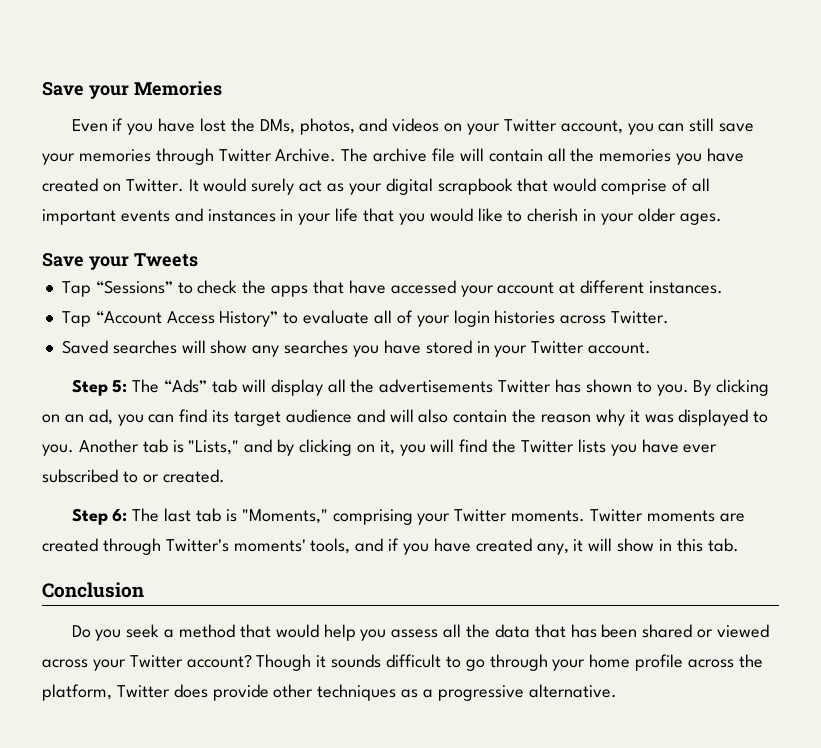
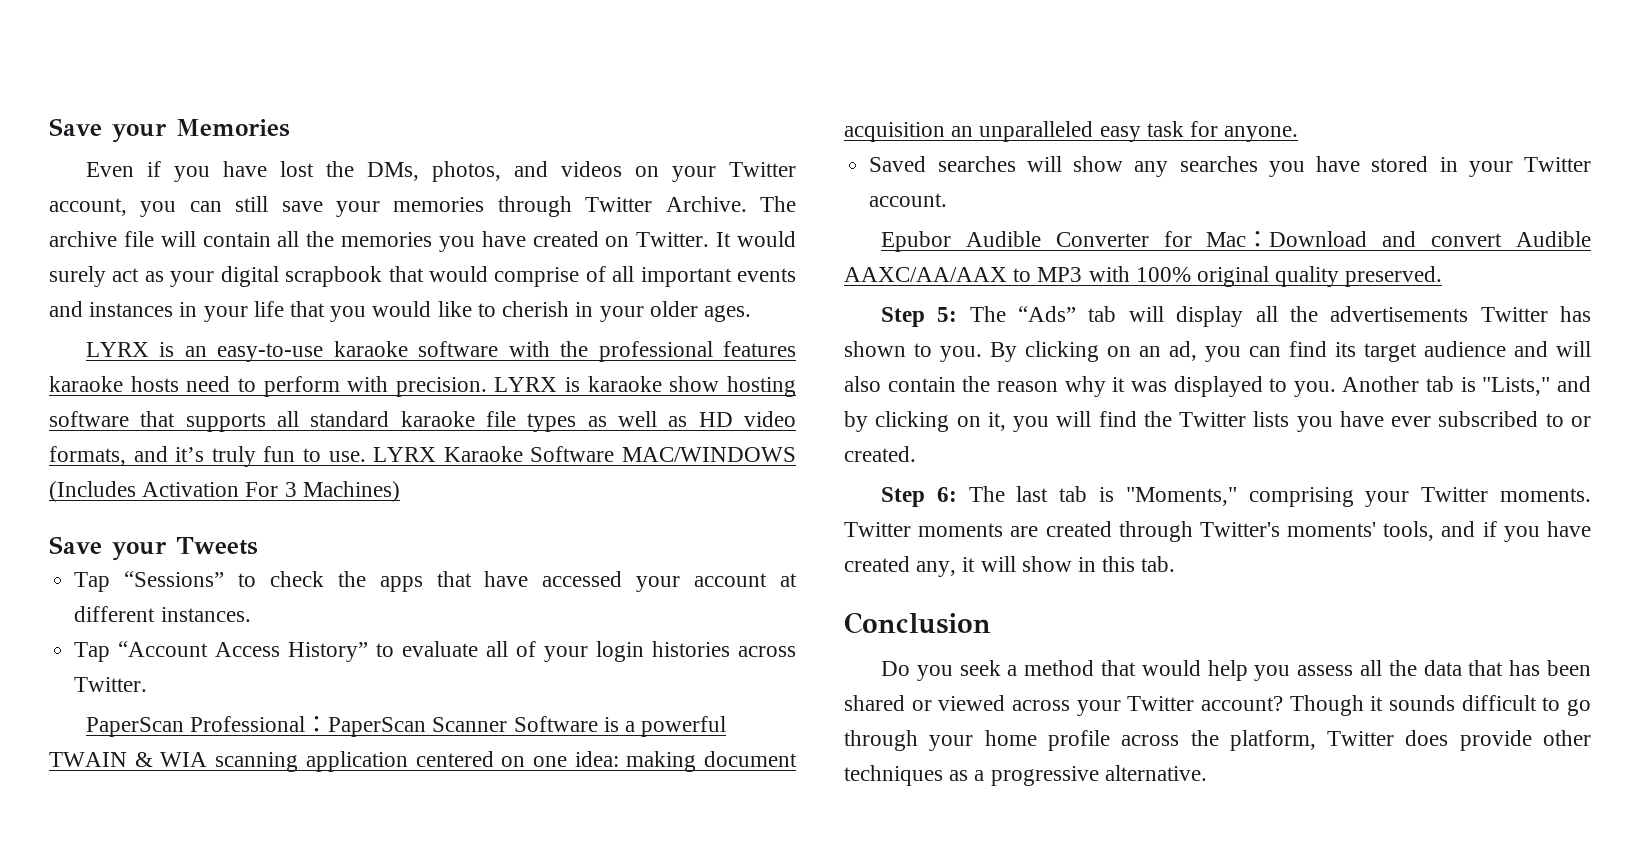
+ LYRX is an easy-to-use karaoke software with the professional features karaoke hosts need to perform with precision. LYRX is karaoke show hosting software that supports all standard karaoke file types as well as HD video formats, and it’s truly fun to use. LYRX Karaoke Software MAC/WINDOWS (Includes Activation For 3 Machines)
+ PaperScan Professional：PaperScan Scanner Software is a powerful TWAIN & WIA scanning application centered on one idea: making document acquisition an unparalleled easy task for anyone.
+ Epubor Audible Converter for Mac：Download and convert Audible AAXC/AA/AAX to MP3 with 100% original quality preserved.

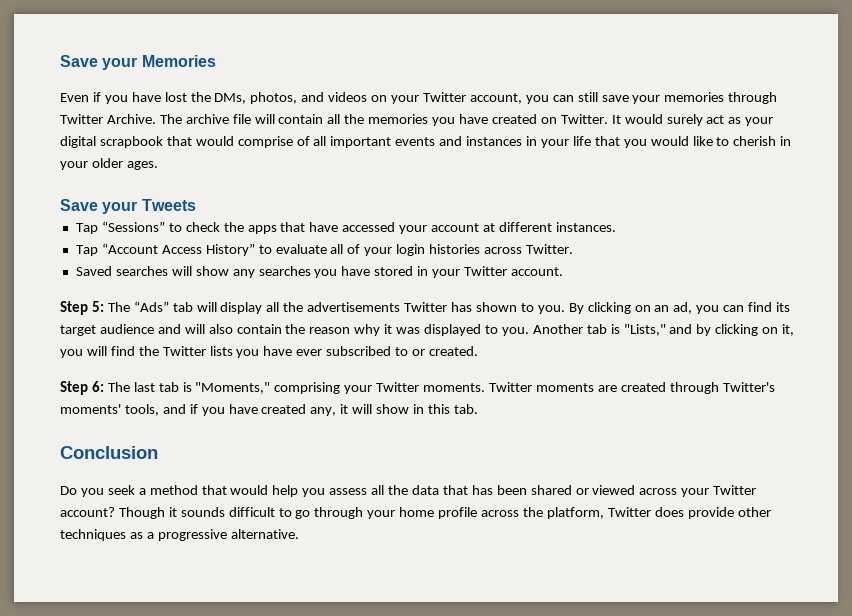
- LYRX is an easy-to-use karaoke software with the professional features karaoke hosts need to perform with precision. LYRX is karaoke show hosting software that supports all standard karaoke file types as well as HD video formats, and it’s truly fun to use. LYRX Karaoke Software MAC/WINDOWS (Includes Activation For 3 Machines)
- PaperScan Professional：PaperScan Scanner Software is a powerful TWAIN & WIA scanning application centered on one idea: making document acquisition an unparalleled easy task for anyone.
- Epubor Audible Converter for Mac：Download and convert Audible AAXC/AA/AAX to MP3 with 100% original quality preserved.

